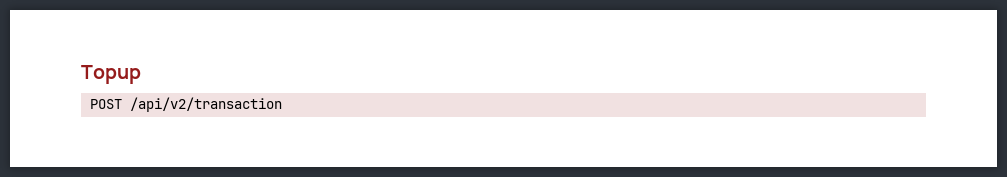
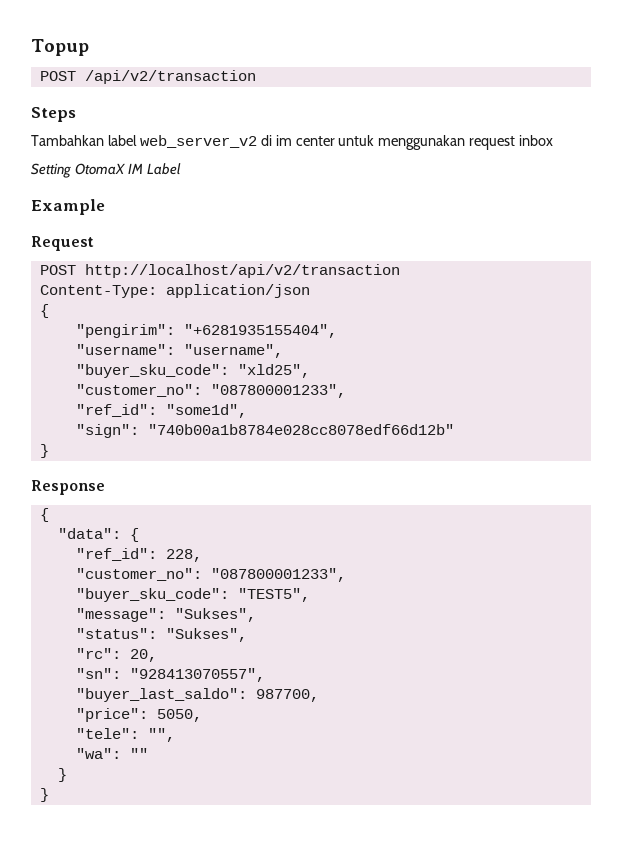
+ Steps
+ Tambahkan label web_server_v2 di im center untuk menggunakan request inbox
+ Setting OtomaX IM Label
+ Example
+ Request
+ POST http://localhost/api/v2/transaction
+ Content-Type: application/json
+ {
+ "pengirim": "+6281935155404",
+ "username": "username",
+ "buyer_sku_code": "xld25",
+ "customer_no": "087800001233",
+ "ref_id": "some1d",
+ "sign": "740b00a1b8784e028cc8078edf66d12b"
+ }
+ Response
+ {
+ "data": {
+ "ref_id": 228,
+ "customer_no": "087800001233",
+ "buyer_sku_code": "TEST5",
+ "message": "Sukses",
+ "status": "Sukses",
+ "rc": 20,
+ "sn": "928413070557",
+ "buyer_last_saldo": 987700,
+ "price": 5050,
+ "tele": "",
+ "wa": ""
+ }
+ }

